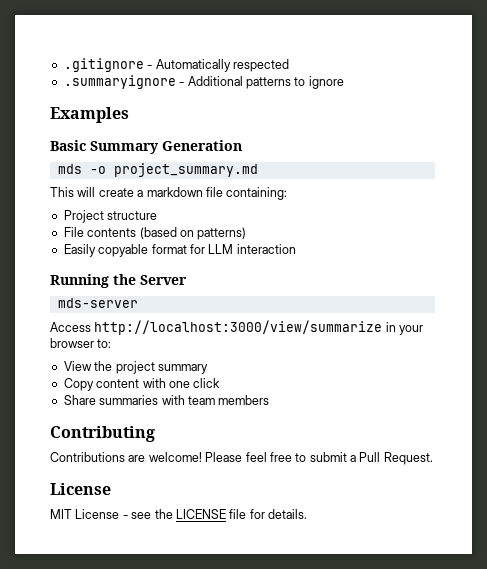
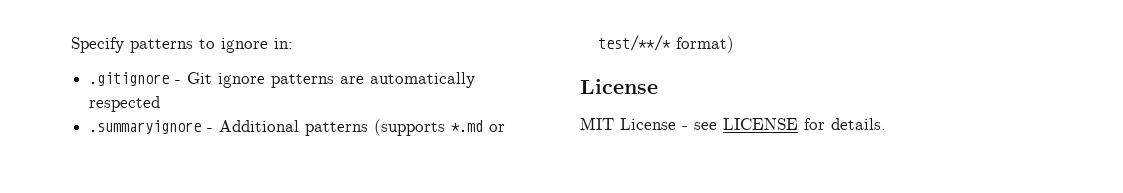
- .gitignore - Automatically respected
+ Specify patterns to ignore in:
+ .gitignore - Git ignore patterns are automatically respected
- .summaryignore - Additional patterns to ignore
- Examples
- Basic Summary Generation
- mds -o project_summary.md
- This will create a markdown file containing:
- Project structure
- File contents (based on patterns)
- Easily copyable format for LLM interaction
- Running the Server
- mds-server
- Access http://localhost:3000/view/summarize in your browser to:
- View the project summary
- Copy content with one click
- Share summaries with team members
- Contributing
- Contributions are welcome! Please feel free to submit a Pull Request.
+ .summaryignore - Additional patterns (supports *.md or test/**/* format)
- MIT License - see the LICENSE file for details.
+ MIT License - see LICENSE for details.

